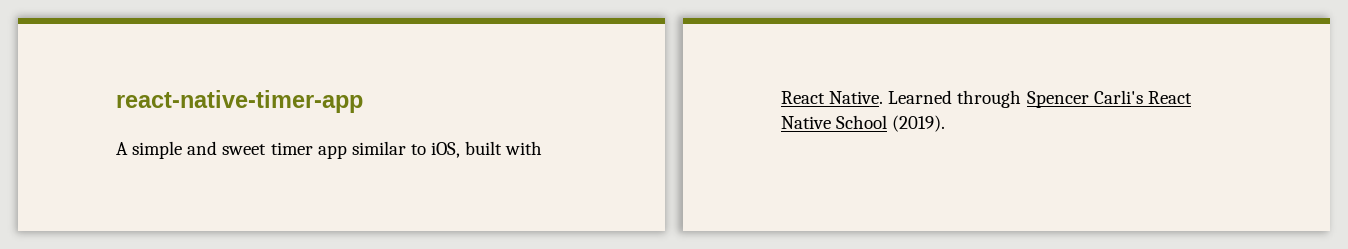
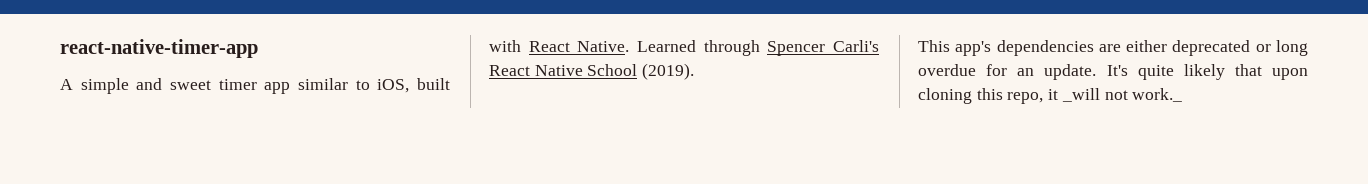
+ This app's dependencies are either deprecated or long overdue for an update. It's quite likely that upon cloning this repo, it _will not work._

